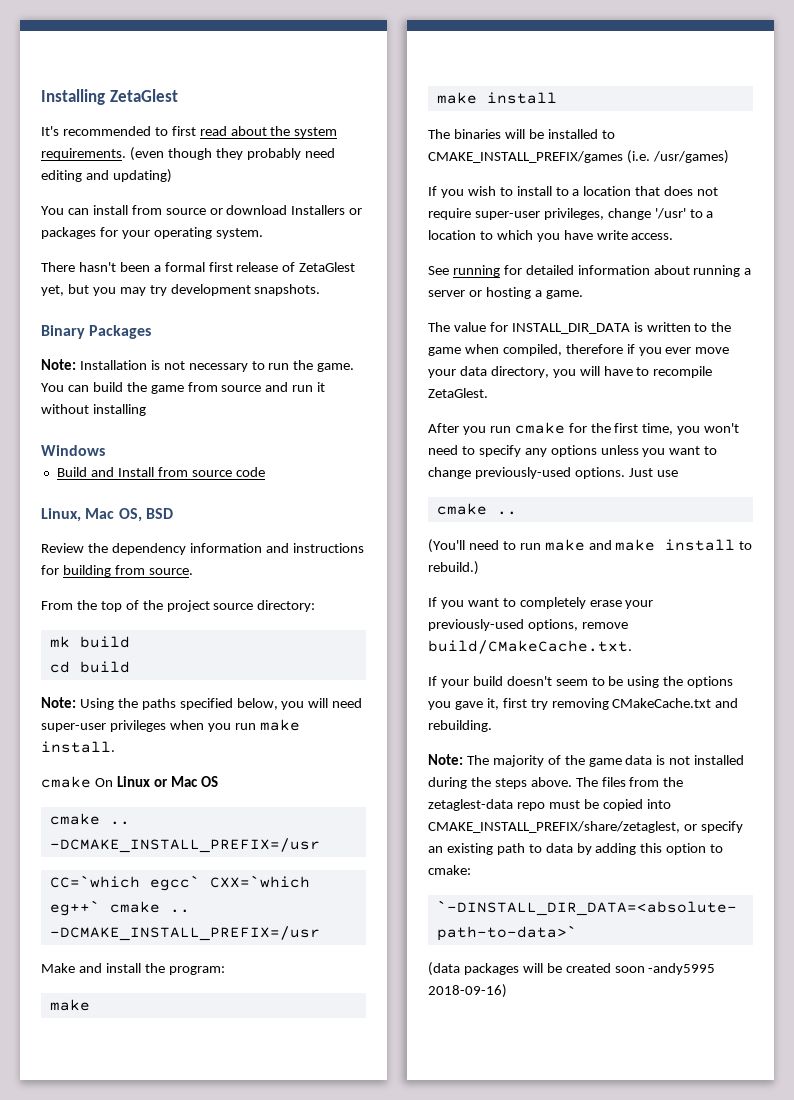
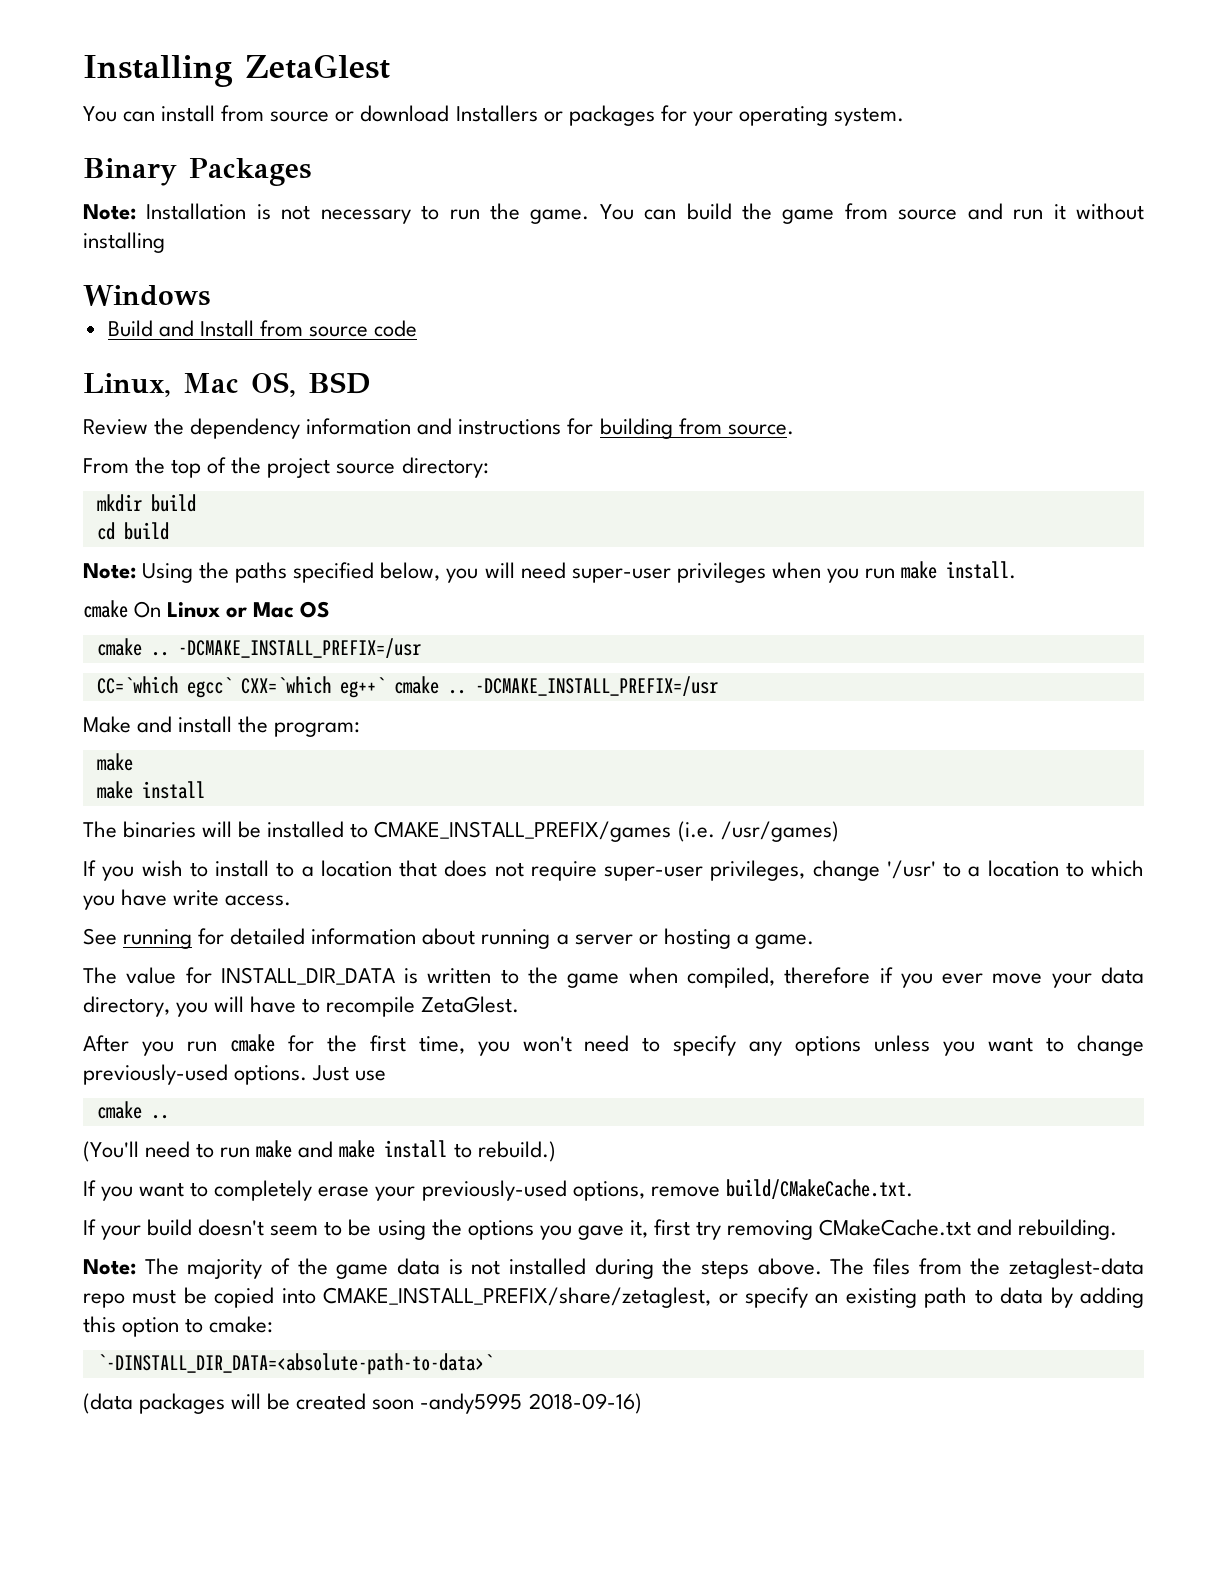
- It's recommended to first read about the system requirements. (even though they probably need editing and updating)
- There hasn't been a formal first release of ZetaGlest yet, but you may try development snapshots.
- mk build
+ mkdir build

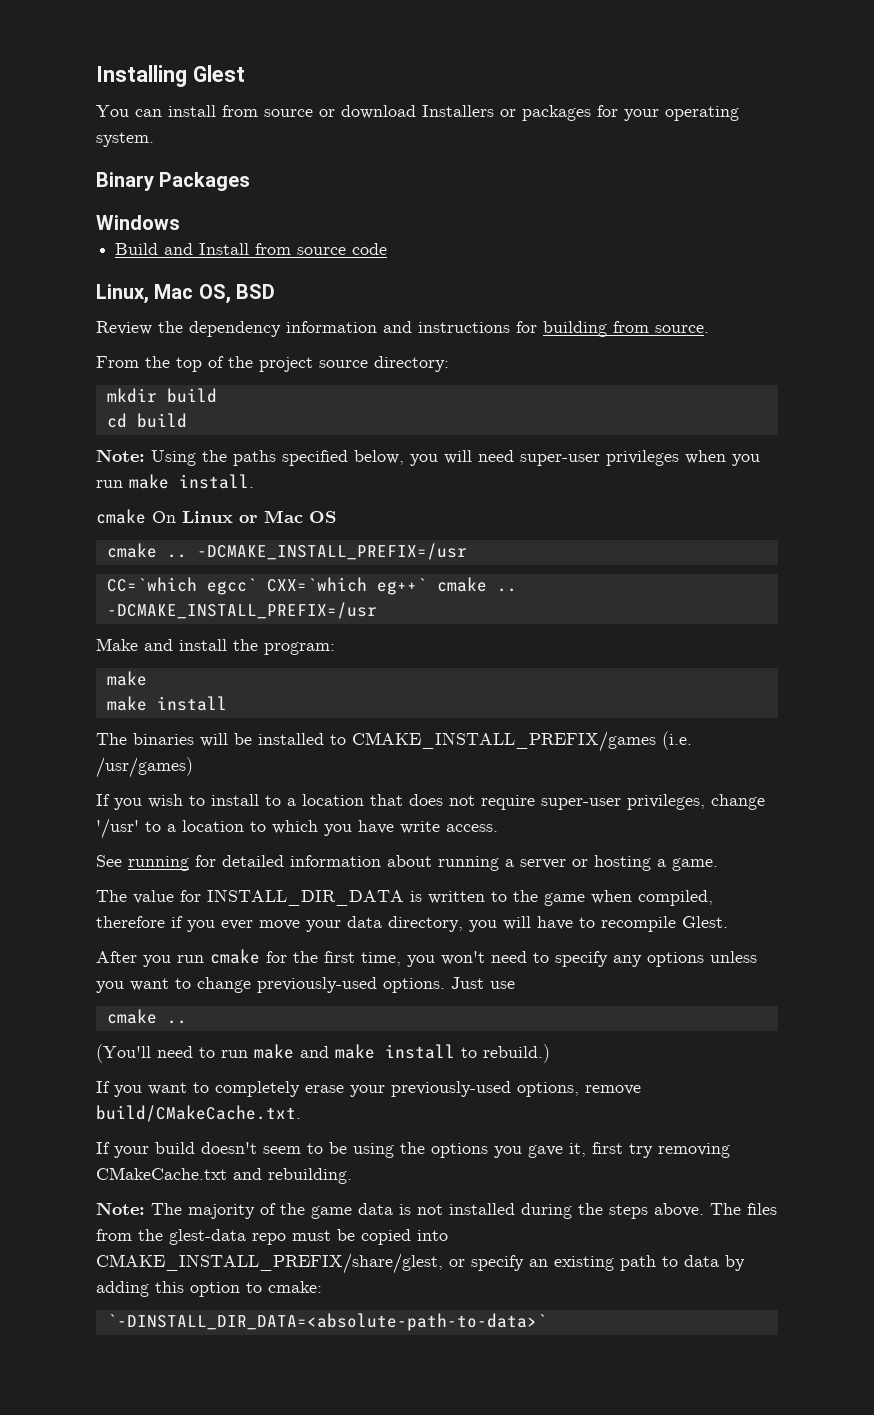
- Installing ZetaGlest
+ Installing Glest
- Note: Installation is not necessary to run the game. You can build the game from source and run it without installing
- The value for INSTALL_DIR_DATA is written to the game when compiled, therefore if you ever move your data directory, you will have to recompile ZetaGlest.
+ The value for INSTALL_DIR_DATA is written to the game when compiled, therefore if you ever move your data directory, you will have to recompile Glest.
- The files from the zetaglest-data repo must be copied into CMAKE_INSTALL_PREFIX/share/zetaglest, or specify an existing path to data by adding this option to cmake:
+ The files from the glest-data repo must be copied into CMAKE_INSTALL_PREFIX/share/glest, or specify an existing path to data by adding this option to cmake:
- (data packages will be created soon -andy5995 2018-09-16)

